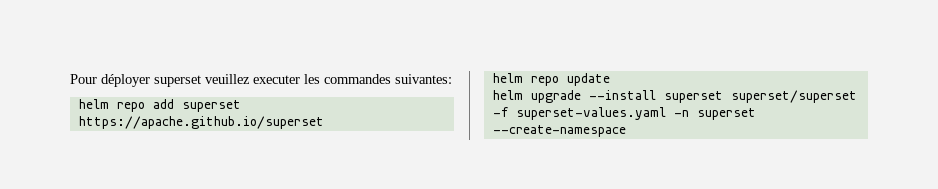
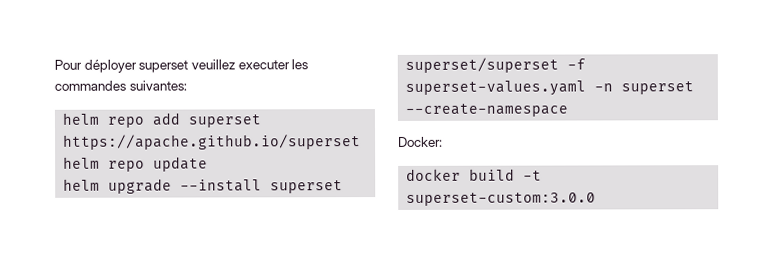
+ Docker:
+ docker build -t superset-custom:3.0.0

